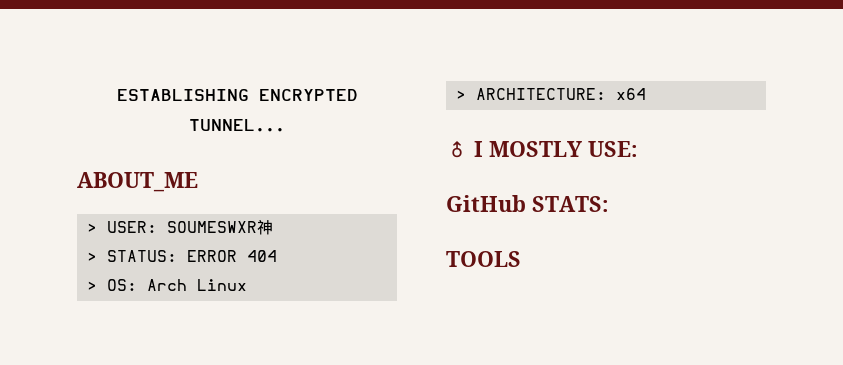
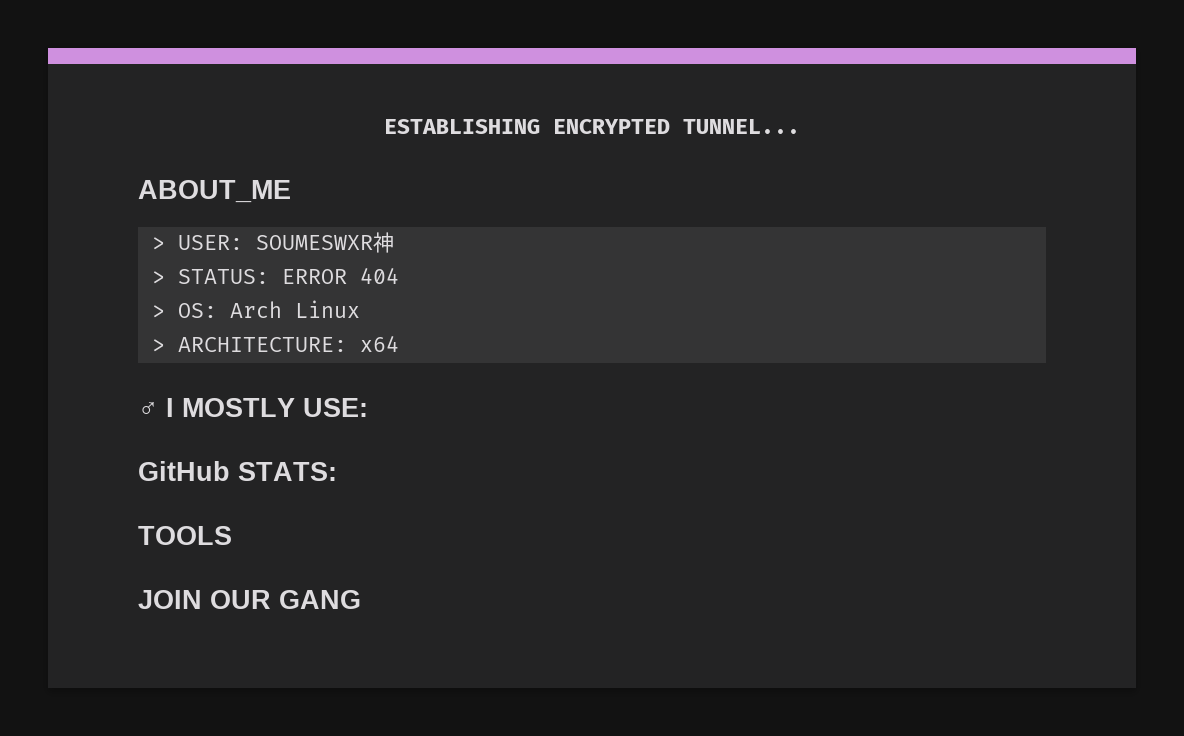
+ JOIN OUR GANG

